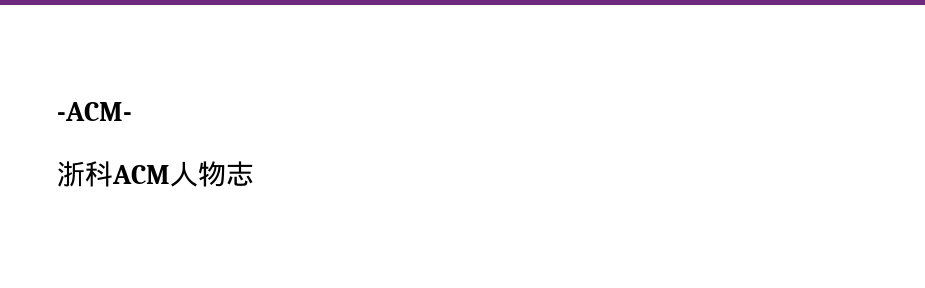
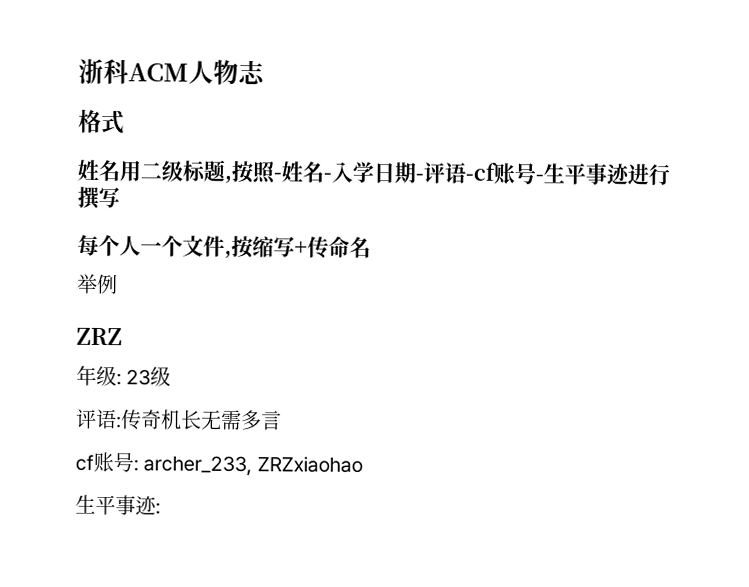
- -ACM-
+ 格式
+ 姓名用二级标题,按照-姓名-入学日期-评语-cf账号-生平事迹进行撰写
+ 每个人一个文件,按缩写+传命名
+ 举例
+ ZRZ
+ 年级: 23级
+ 评语:传奇机长无需多言
+ cf账号: archer_233, ZRZxiaohao
+ 生平事迹:

